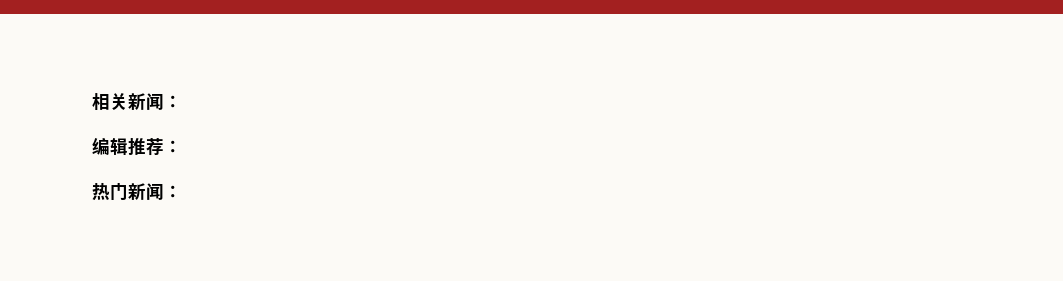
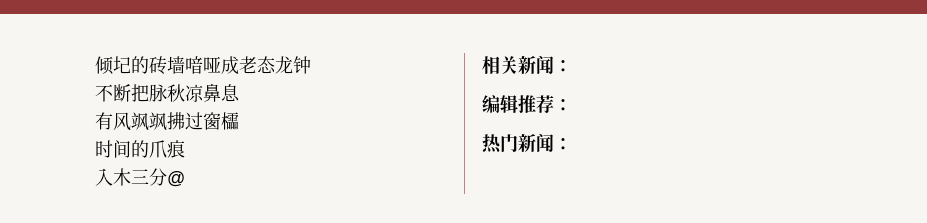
+ 倾圮的砖墙喑哑成老态龙钟
+ 不断把脉秋凉鼻息
+ 有风飒飒拂过窗櫺
+ 时间的爪痕
+ 入木三分@

